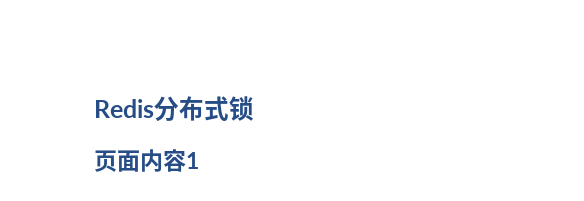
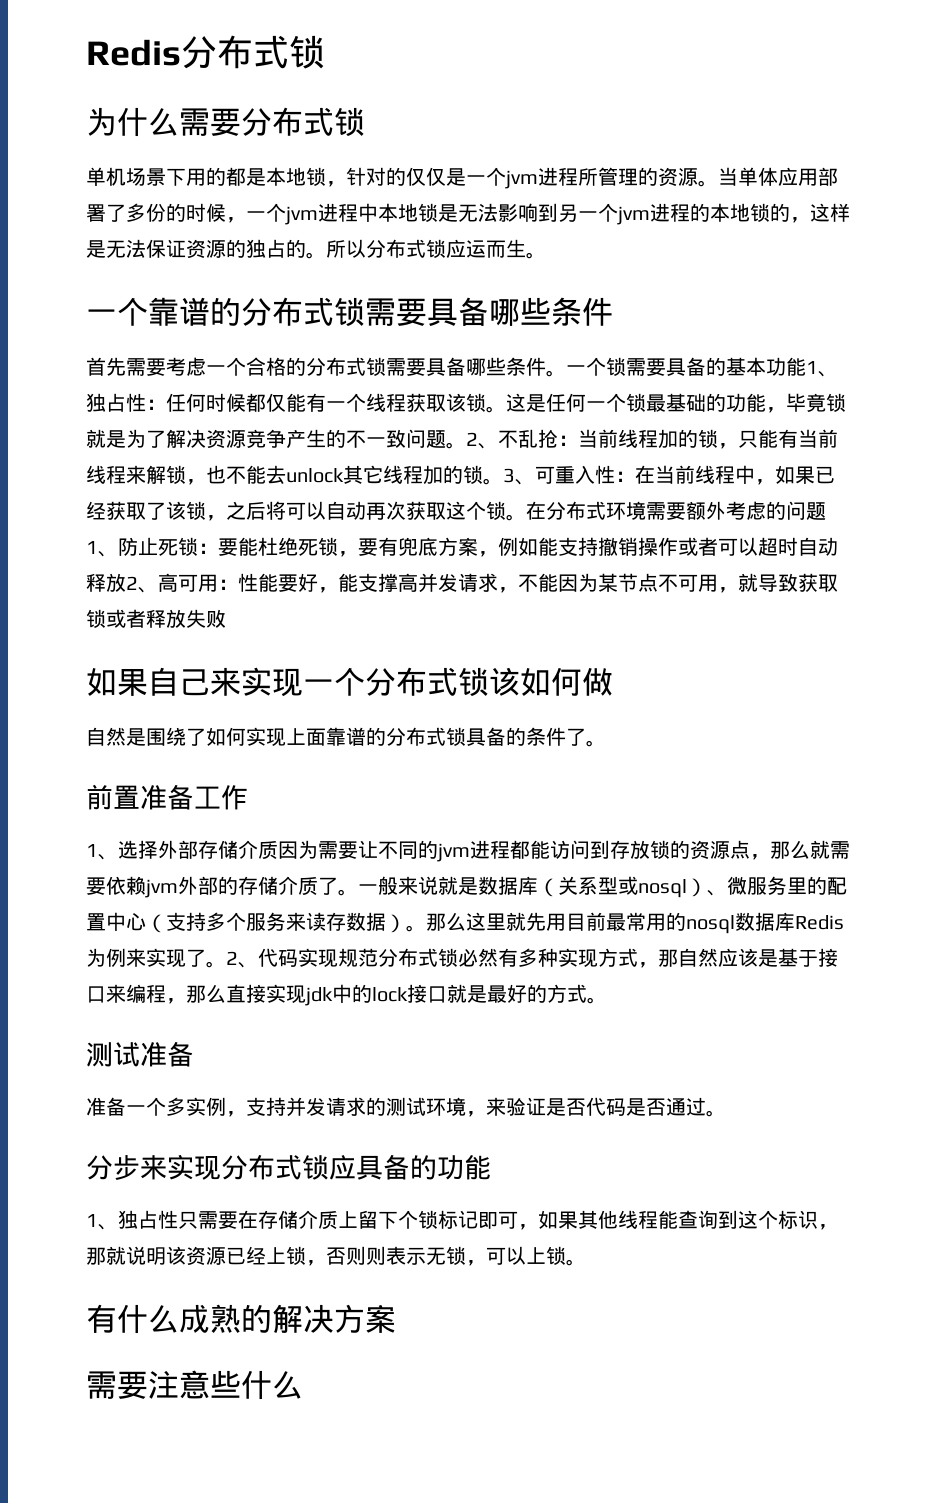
- 页面内容1
+ 为什么需要分布式锁
+ 单机场景下用的都是本地锁，针对的仅仅是一个jvm进程所管理的资源。当单体应用部署了多份的时候，一个jvm进程中本地锁是无法影响到另一个jvm进程的本地锁的，这样是无法保证资源的独占的。所以分布式锁应运而生。
+ 一个靠谱的分布式锁需要具备哪些条件
+ 首先需要考虑一个合格的分布式锁需要具备哪些条件。一个锁需要具备的基本功能1、独占性：任何时候都仅能有一个线程获取该锁。这是任何一个锁最基础的功能，毕竟锁就是为了解决资源竞争产生的不一致问题。2、不乱抢：当前线程加的锁，只能有当前线程来解锁，也不能去unlock其它线程加的锁。3、可重入性：在当前线程中，如果已经获取了该锁，之后将可以自动再次获取这个锁。在分布式环境需要额外考虑的问题1、防止死锁：要能杜绝死锁，要有兜底方案，例如能支持撤销操作或者可以超时自动释放2、高可用：性能要好，能支撑高并发请求，不能因为某节点不可用，就导致获取锁或者释放失败
+ 如果自己来实现一个分布式锁该如何做
+ 自然是围绕了如何实现上面靠谱的分布式锁具备的条件了。
+ 前置准备工作
+ 1、选择外部存储介质因为需要让不同的jvm进程都能访问到存放锁的资源点，那么就需要依赖jvm外部的存储介质了。一般来说就是数据库（关系型或nosql）、微服务里的配置中心（支持多个服务来读存数据）。那么这里就先用目前最常用的nosql数据库Redis为例来实现了。2、代码实现规范分布式锁必然有多种实现方式，那自然应该是基于接口来编程，那么直接实现jdk中的lock接口就是最好的方式。
+ 测试准备
+ 准备一个多实例，支持并发请求的测试环境，来验证是否代码是否通过。
+ 分步来实现分布式锁应具备的功能
+ 1、独占性只需要在存储介质上留下个锁标记即可，如果其他线程能查询到这个标识，那就说明该资源已经上锁，否则则表示无锁，可以上锁。
+ 有什么成熟的解决方案
+ 需要注意些什么

